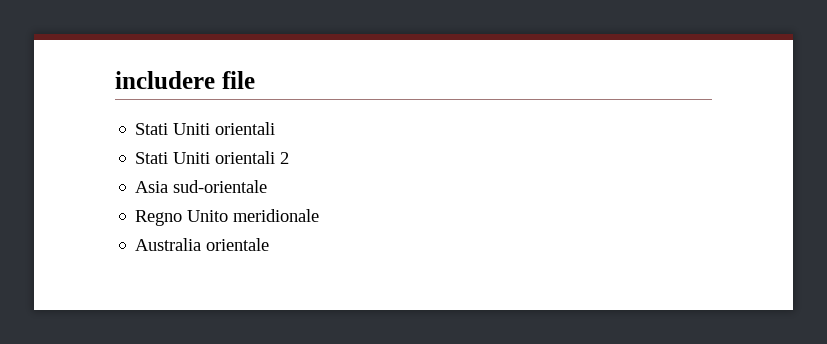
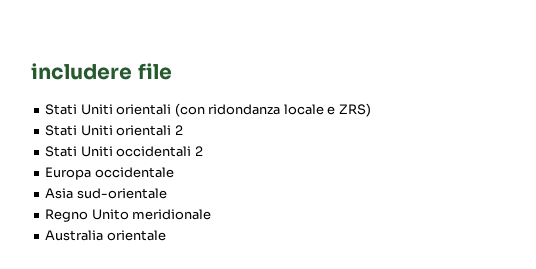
  includere file
- Stati Uniti orientali
+ Stati Uniti orientali (con ridondanza locale e ZRS)
+ Stati Uniti occidentali 2
+ Europa occidentale

